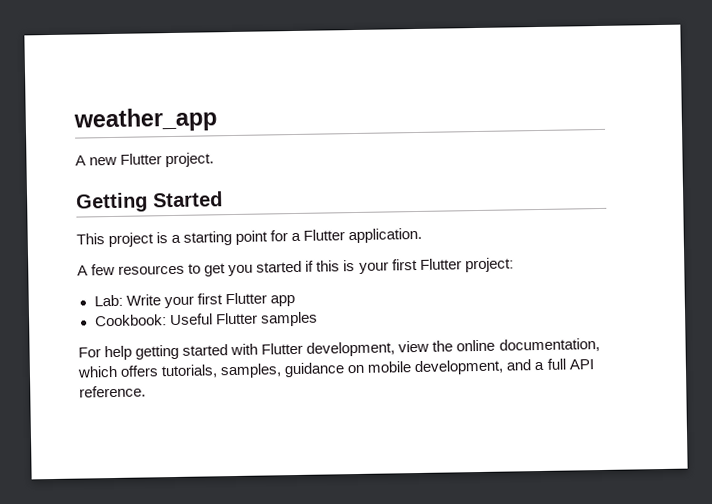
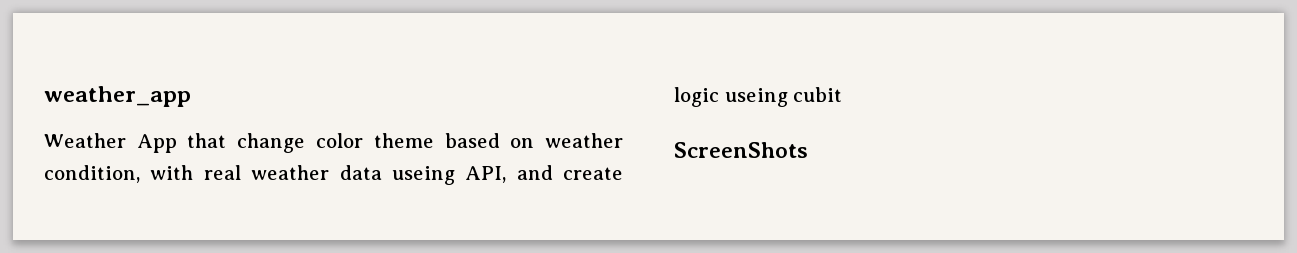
- A new Flutter project.
- Getting Started
- This project is a starting point for a Flutter application.
- A few resources to get you started if this is your first Flutter project:
- Lab: Write your first Flutter app
- Cookbook: Useful Flutter samples
- For help getting started with Flutter development, view the online documentation, which offers tutorials, samples, guidance on mobile development, and a full API reference.
+ Weather App that change color theme based on weather condition, with real weather data useing API, and create logic useing cubit
+ ScreenShots

